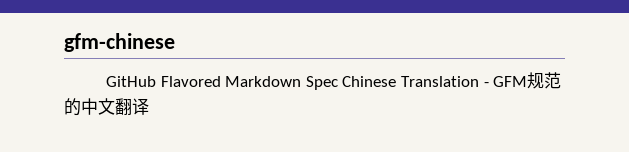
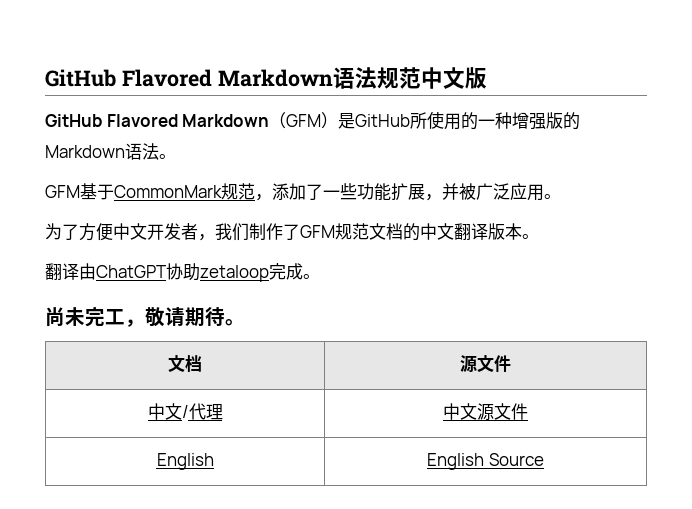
- gfm-chinese
- GitHub Flavored Markdown Spec Chinese Translation - GFM规范的中文翻译
+ GitHub Flavored Markdown语法规范中文版
+ GitHub Flavored Markdown（GFM）是GitHub所使用的一种增强版的Markdown语法。
+ GFM基于CommonMark规范，添加了一些功能扩展，并被广泛应用。
+ 为了方便中文开发者，我们制作了GFM规范文档的中文翻译版本。
+ 翻译由ChatGPT协助zetaloop完成。
+ 尚未完工，敬请期待。
+ 文档 | 源文件
+ 中文/代理 | 中文源文件
+ English | English Source

